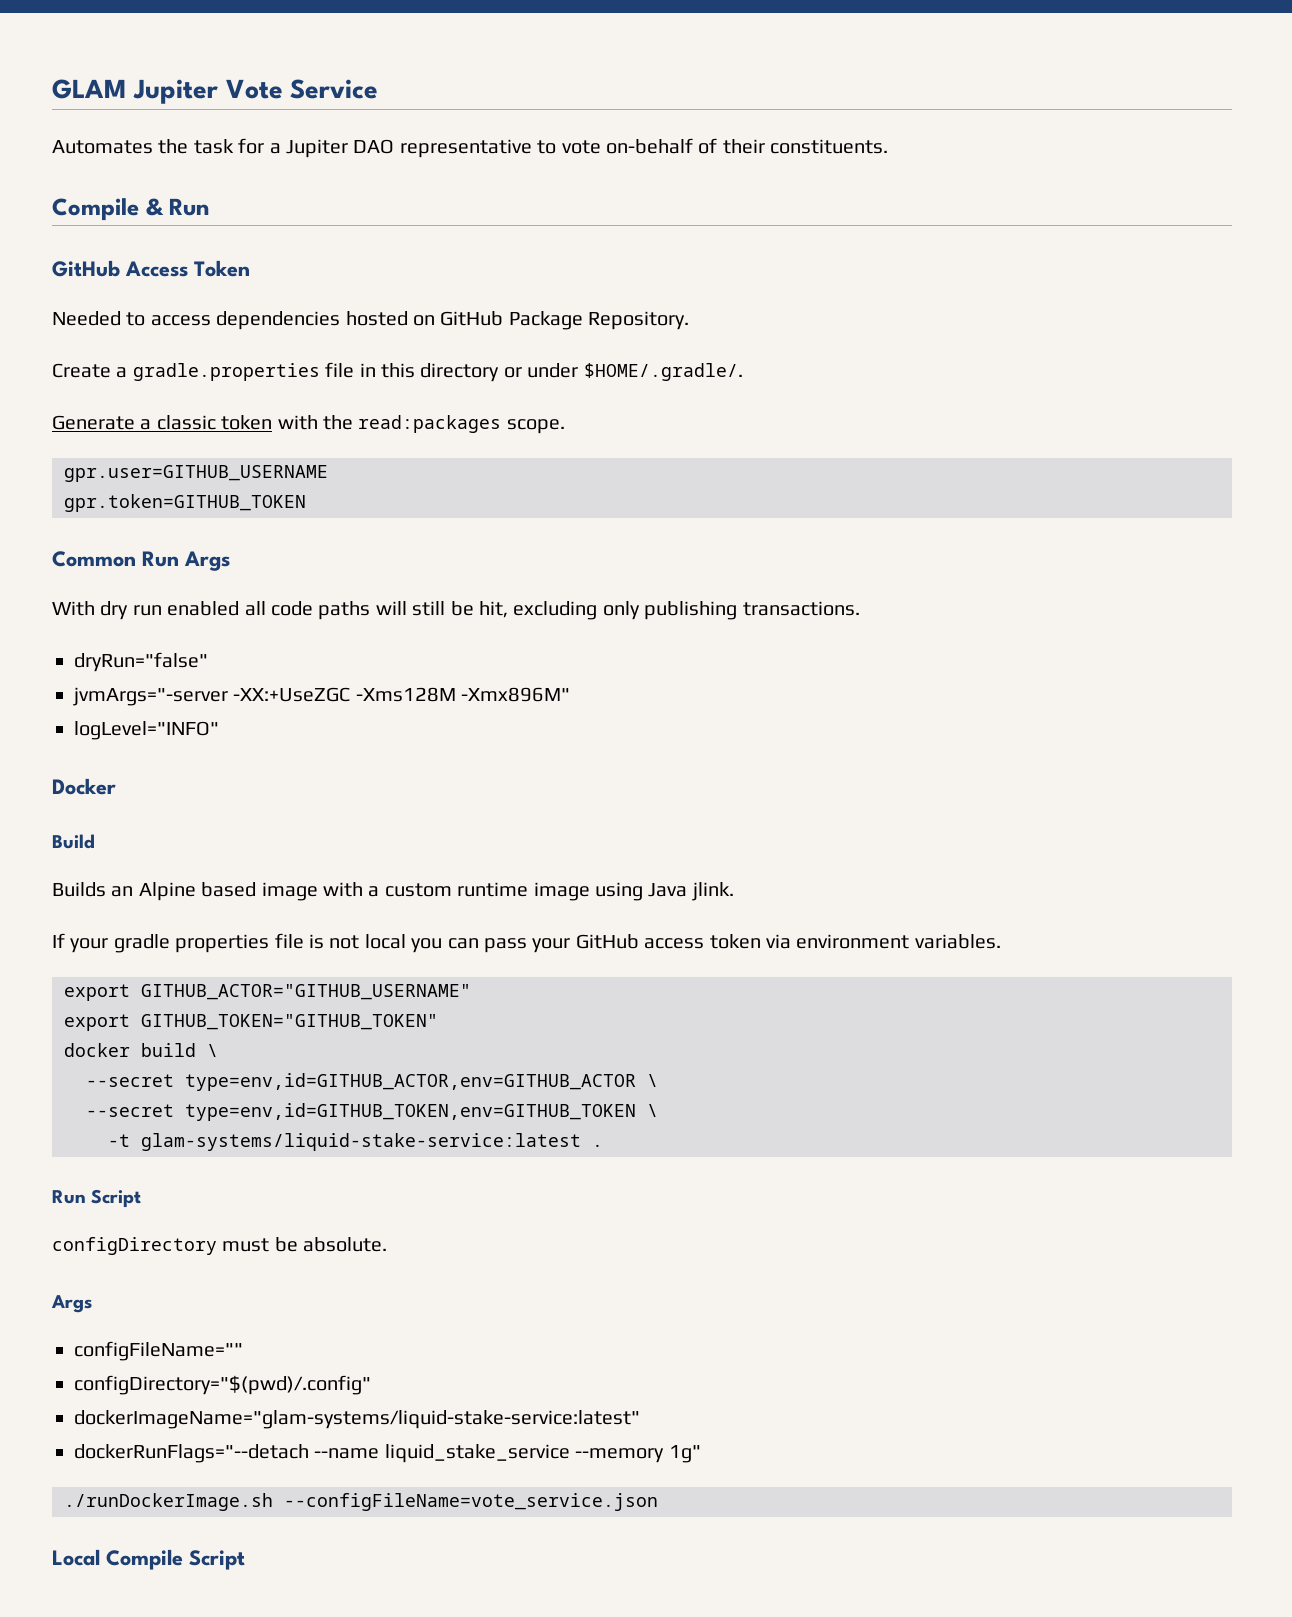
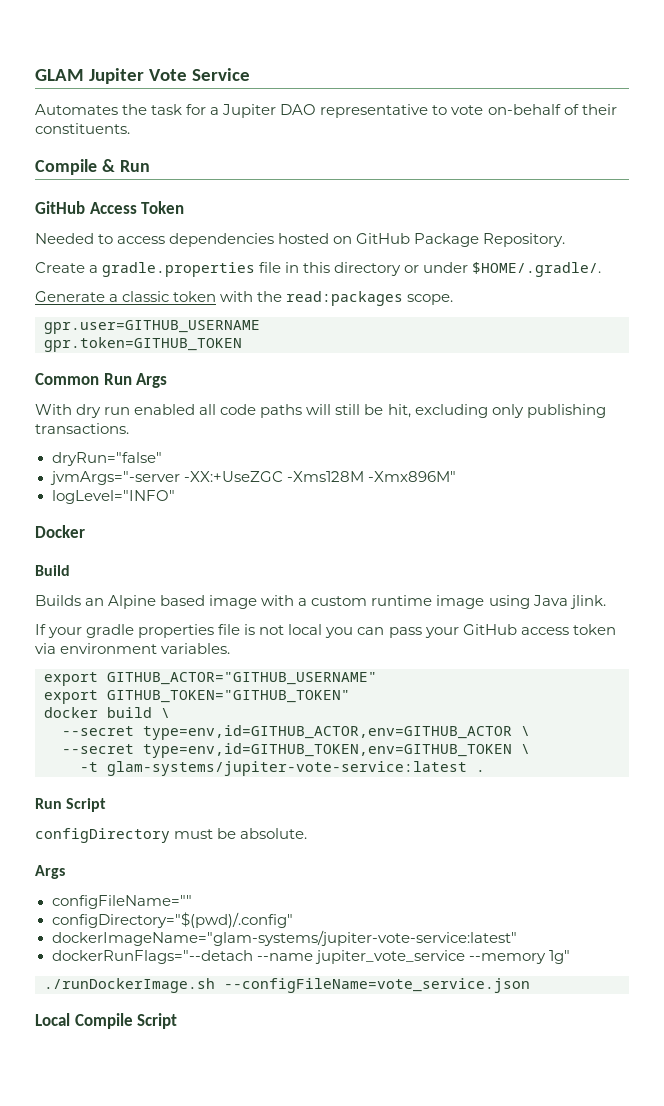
- -t glam-systems/liquid-stake-service:latest .
+ -t glam-systems/jupiter-vote-service:latest .
- dockerImageName="glam-systems/liquid-stake-service:latest"
+ dockerImageName="glam-systems/jupiter-vote-service:latest"
- dockerRunFlags="--detach --name liquid_stake_service --memory 1g"
+ dockerRunFlags="--detach --name jupiter_vote_service --memory 1g"

